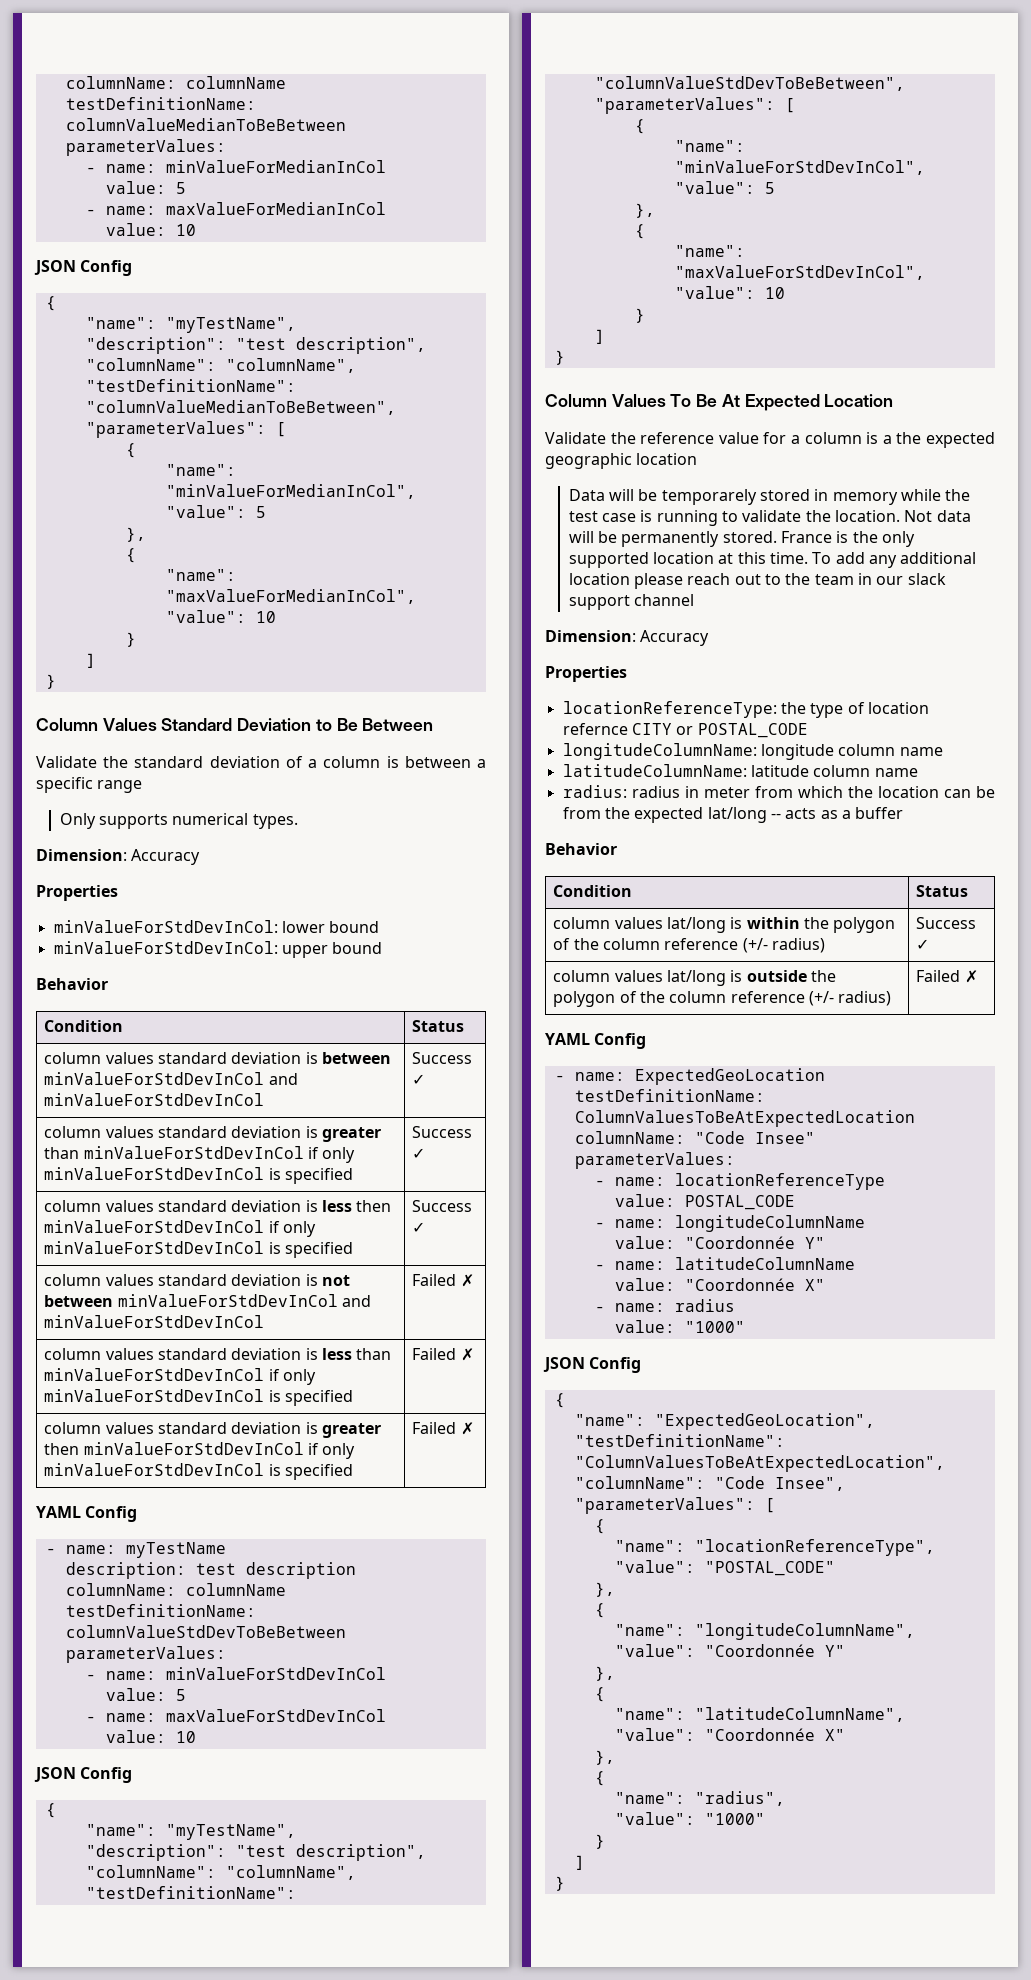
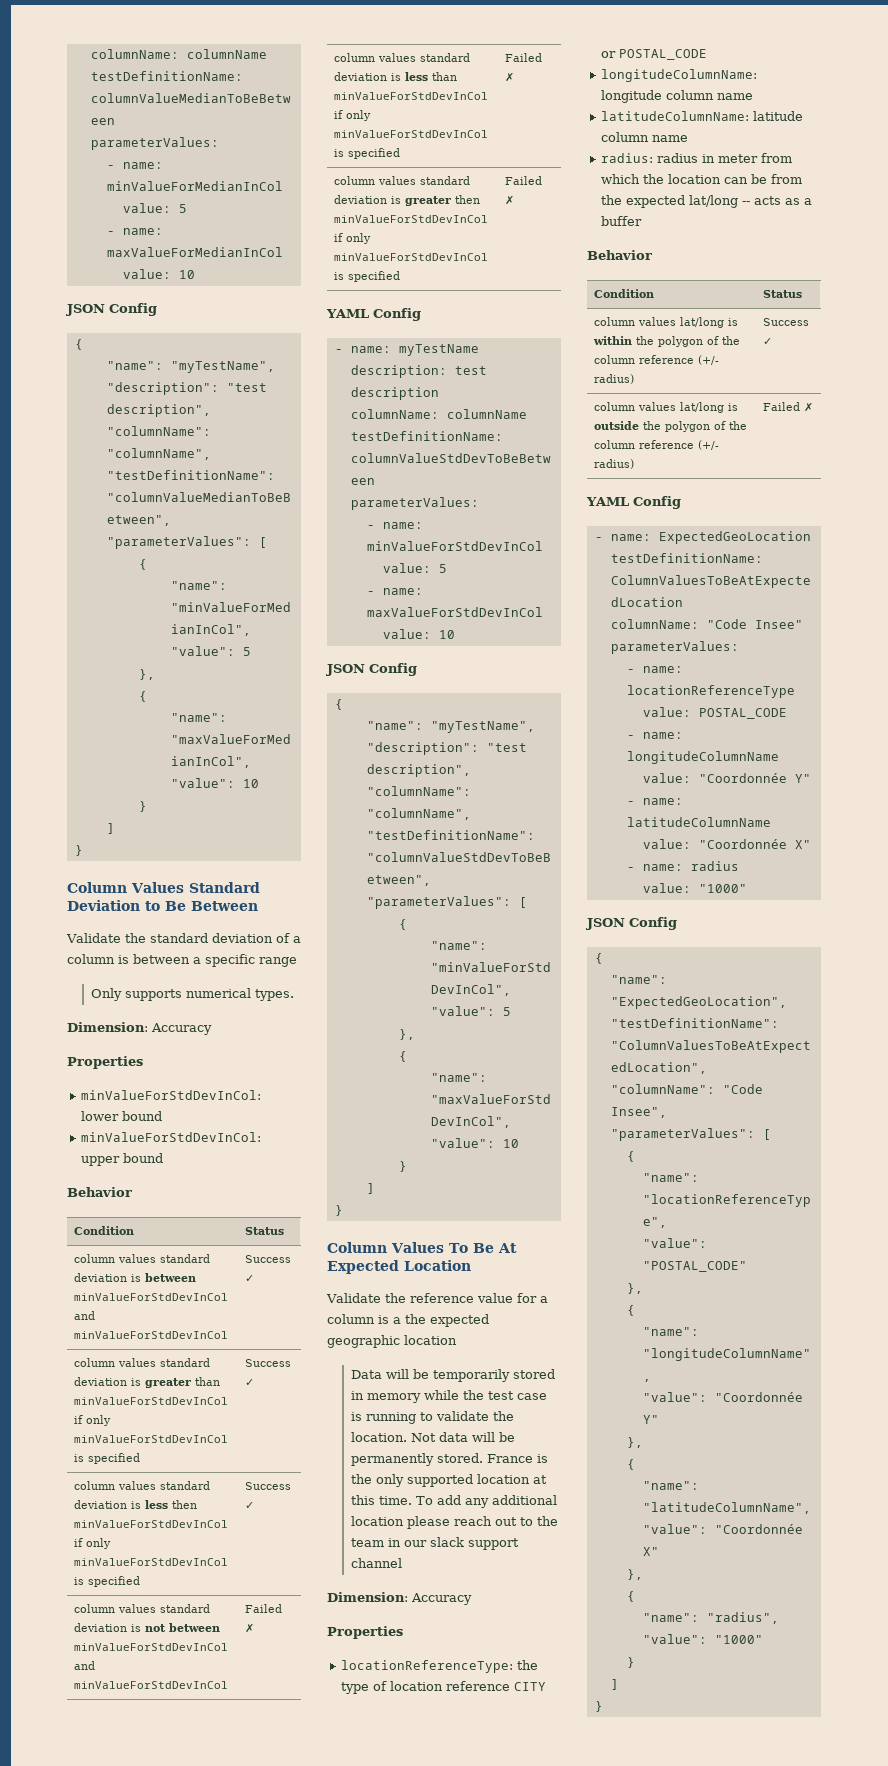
- Data will be temporarely stored in memory while the test case is running to validate the location.
+ Data will be temporarily stored in memory while the test case is running to validate the location.
- locationReferenceType: the type of location refernce CITY or POSTAL_CODE
+ locationReferenceType: the type of location reference CITY or POSTAL_CODE

